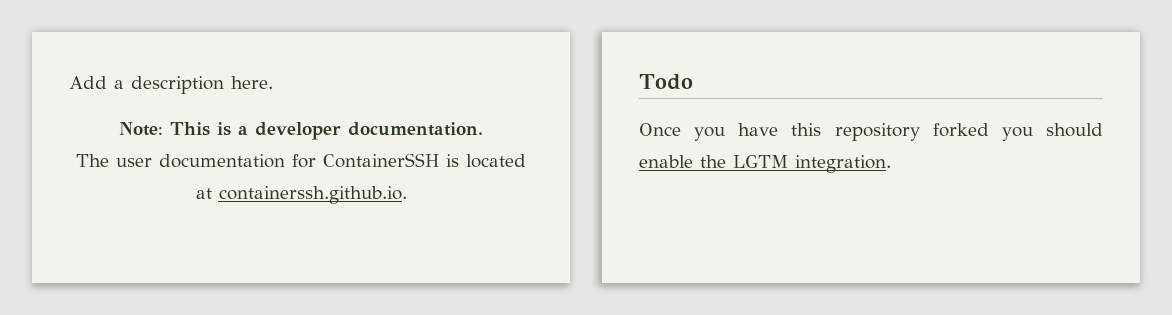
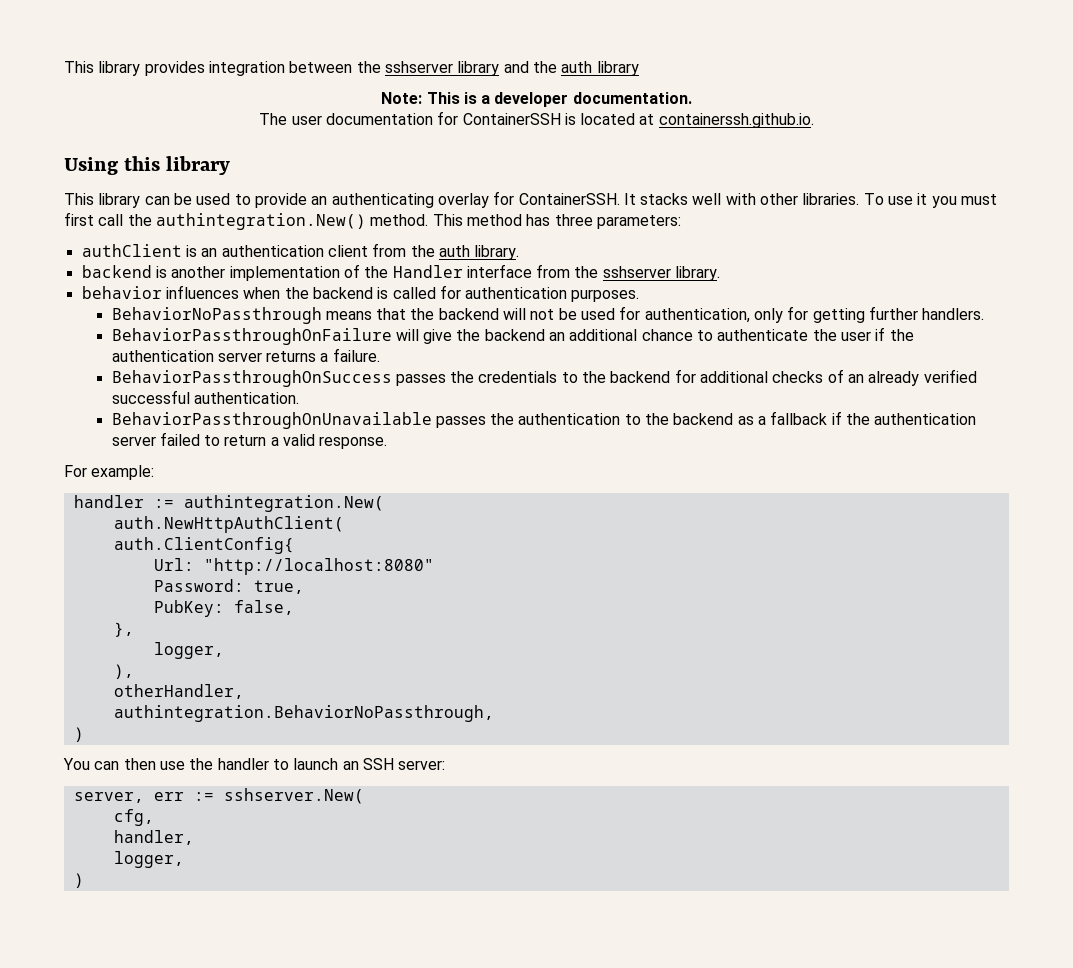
- Add a description here.
+ This library provides integration between the sshserver library and the auth library
- Todo
- Once you have this repository forked you should enable the LGTM integration.
+ Using this library
+ This library can be used to provide an authenticating overlay for ContainerSSH. It stacks well with other libraries. To use it you must first call the authintegration.New() method. This method has three parameters:
+ authClient is an authentication client from the auth library.
+ backend is another implementation of the Handler interface from the sshserver library.
+ behavior influences when the backend is called for authentication purposes.
+ BehaviorNoPassthrough means that the backend will not be used for authentication, only for getting further handlers.
+ BehaviorPassthroughOnFailure will give the backend an additional chance to authenticate the user if the authentication server returns a failure.
+ BehaviorPassthroughOnSuccess passes the credentials to the backend for additional checks of an already verified successful authentication.
+ BehaviorPassthroughOnUnavailable passes the authentication to the backend as a fallback if the authentication server failed to return a valid response.
+ For example:
+ handler := authintegration.New(
+ auth.NewHttpAuthClient(
+ auth.ClientConfig{
+ Url: "http://localhost:8080"
+ Password: true,
+ PubKey: false,
+ },
+ logger,
+ ),
+ otherHandler,
+ authintegration.BehaviorNoPassthrough,
+ )
+ You can then use the handler to launch an SSH server:
+ server, err := sshserver.New(
+ cfg,
+ handler,
+ logger,
+ )

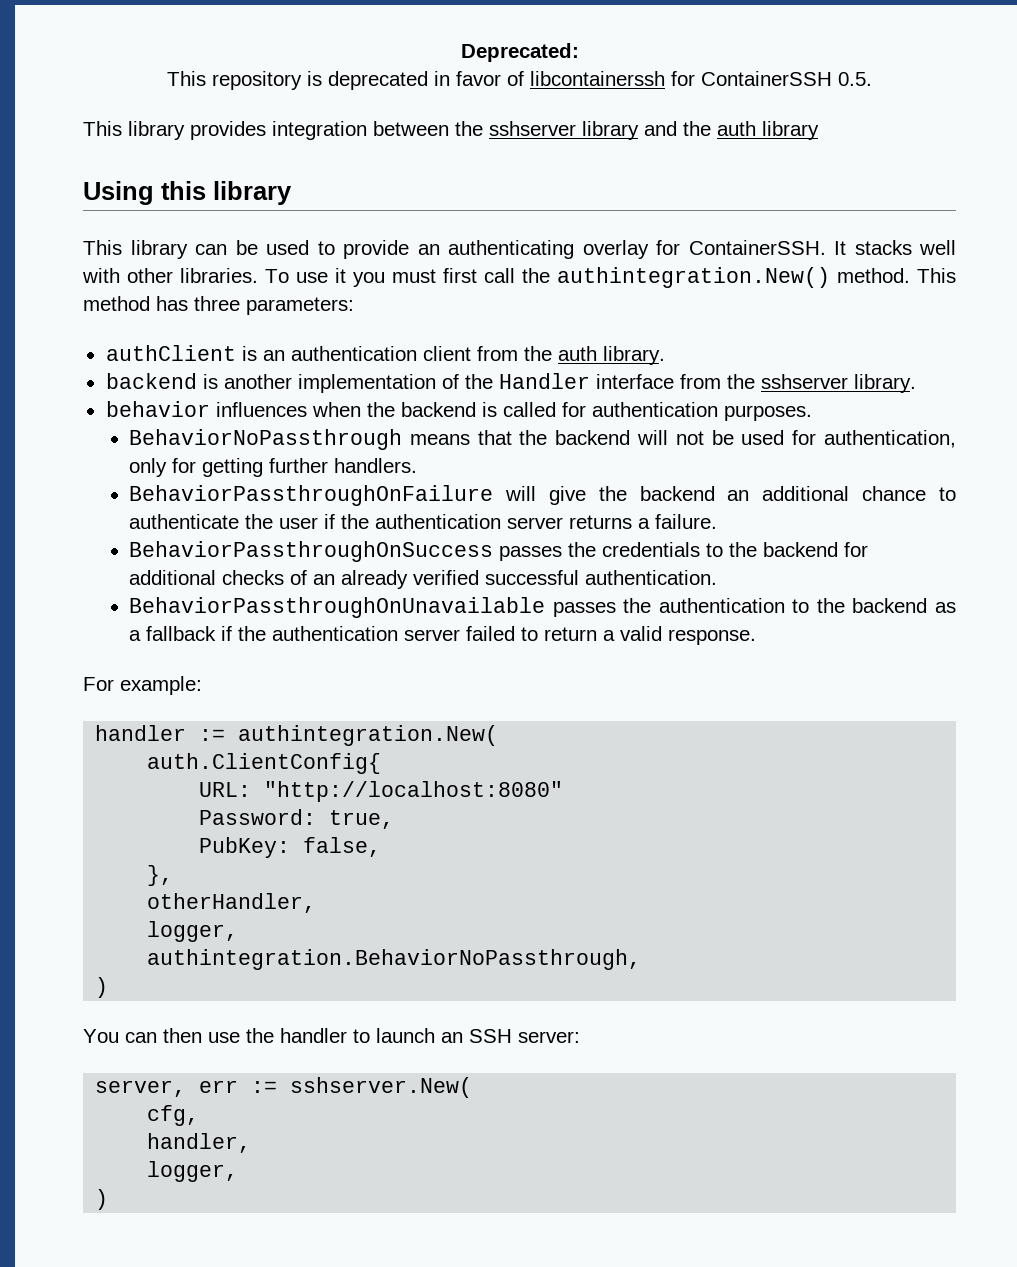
+ Deprecated:
+ This repository is deprecated in favor of libcontainerssh for ContainerSSH 0.5.
- Note: This is a developer documentation.
- The user documentation for ContainerSSH is located at containerssh.github.io.
- auth.NewHttpAuthClient(
- Url: "http://localhost:8080"
+ URL: "http://localhost:8080"
  },
+ otherHandler,
  logger,
- ),
- otherHandler,

